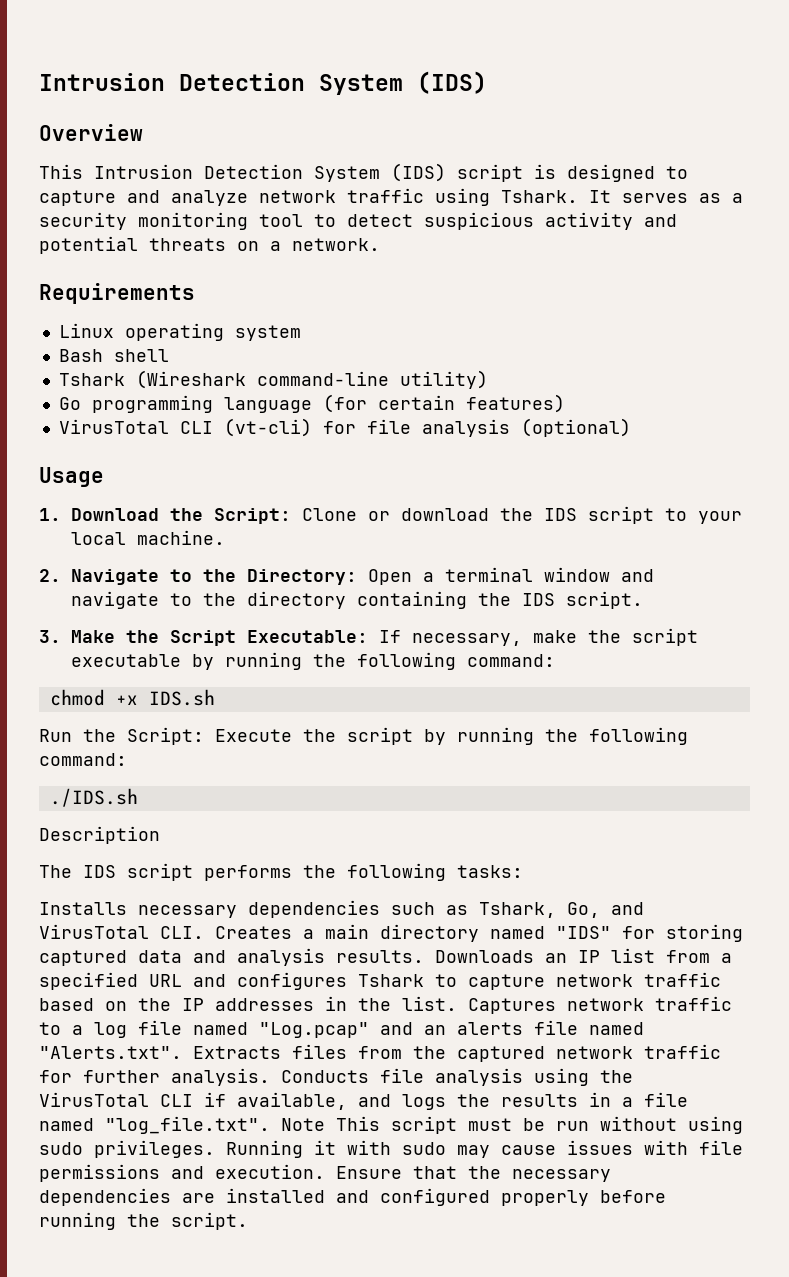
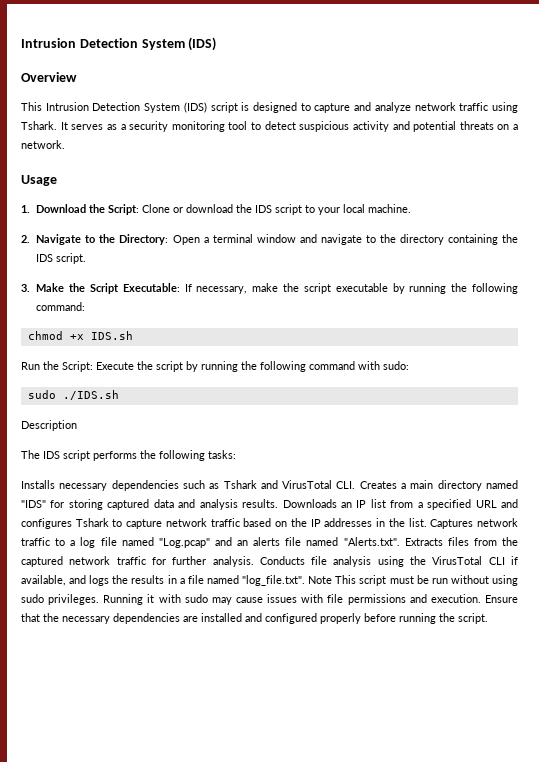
- Requirements
- Linux operating system
- Bash shell
- Tshark (Wireshark command-line utility)
- Go programming language (for certain features)
- VirusTotal CLI (vt-cli) for file analysis (optional)
- Run the Script: Execute the script by running the following command:
- ./IDS.sh
+ Run the Script: Execute the script by running the following command with sudo:
+ sudo ./IDS.sh
- Installs necessary dependencies such as Tshark, Go, and VirusTotal CLI. Creates a main directory named "IDS" for storing captured data and analysis results.
+ Installs necessary dependencies such as Tshark and VirusTotal CLI. Creates a main directory named "IDS" for storing captured data and analysis results.

